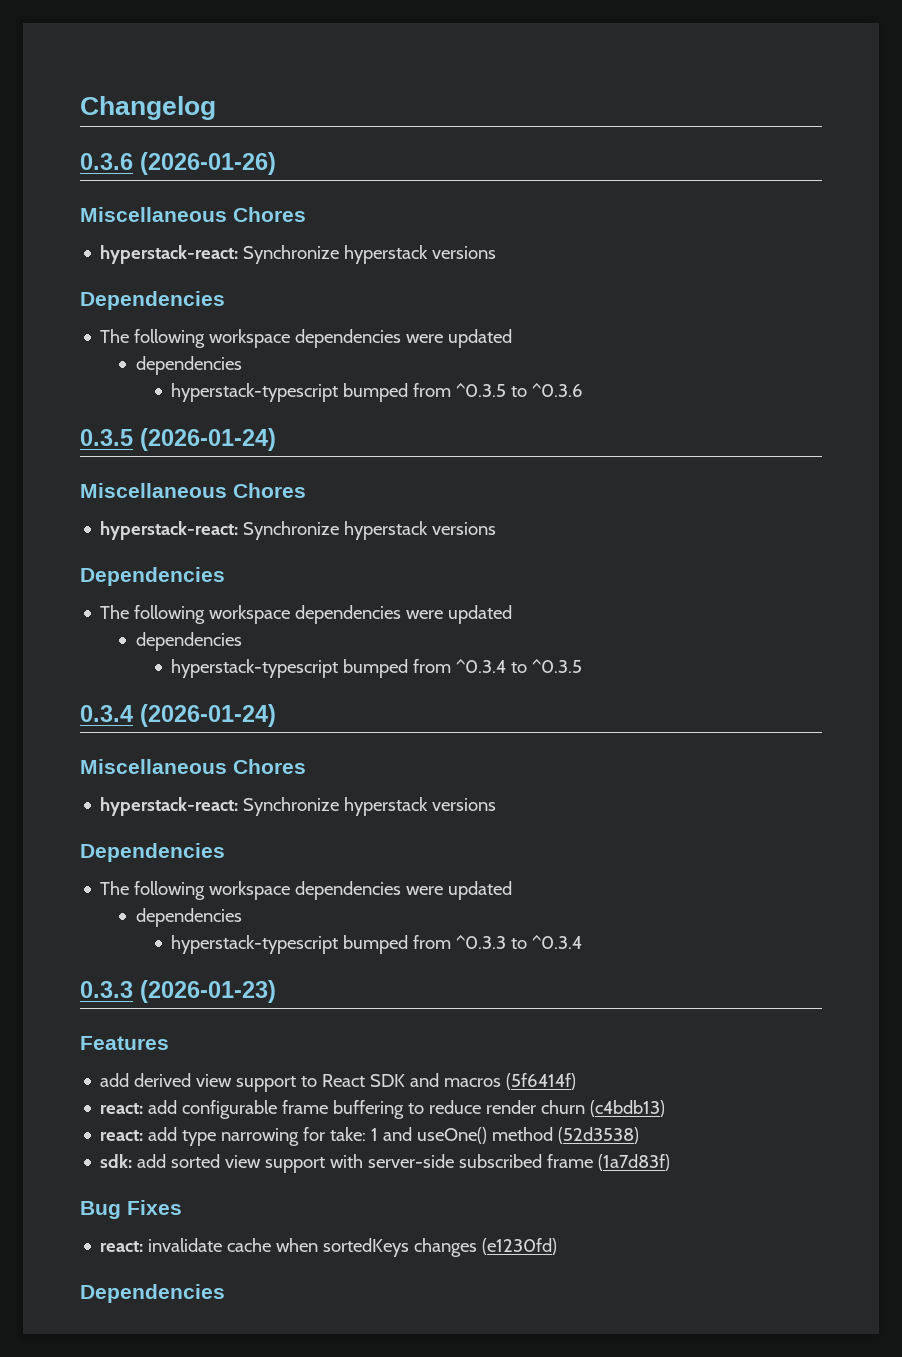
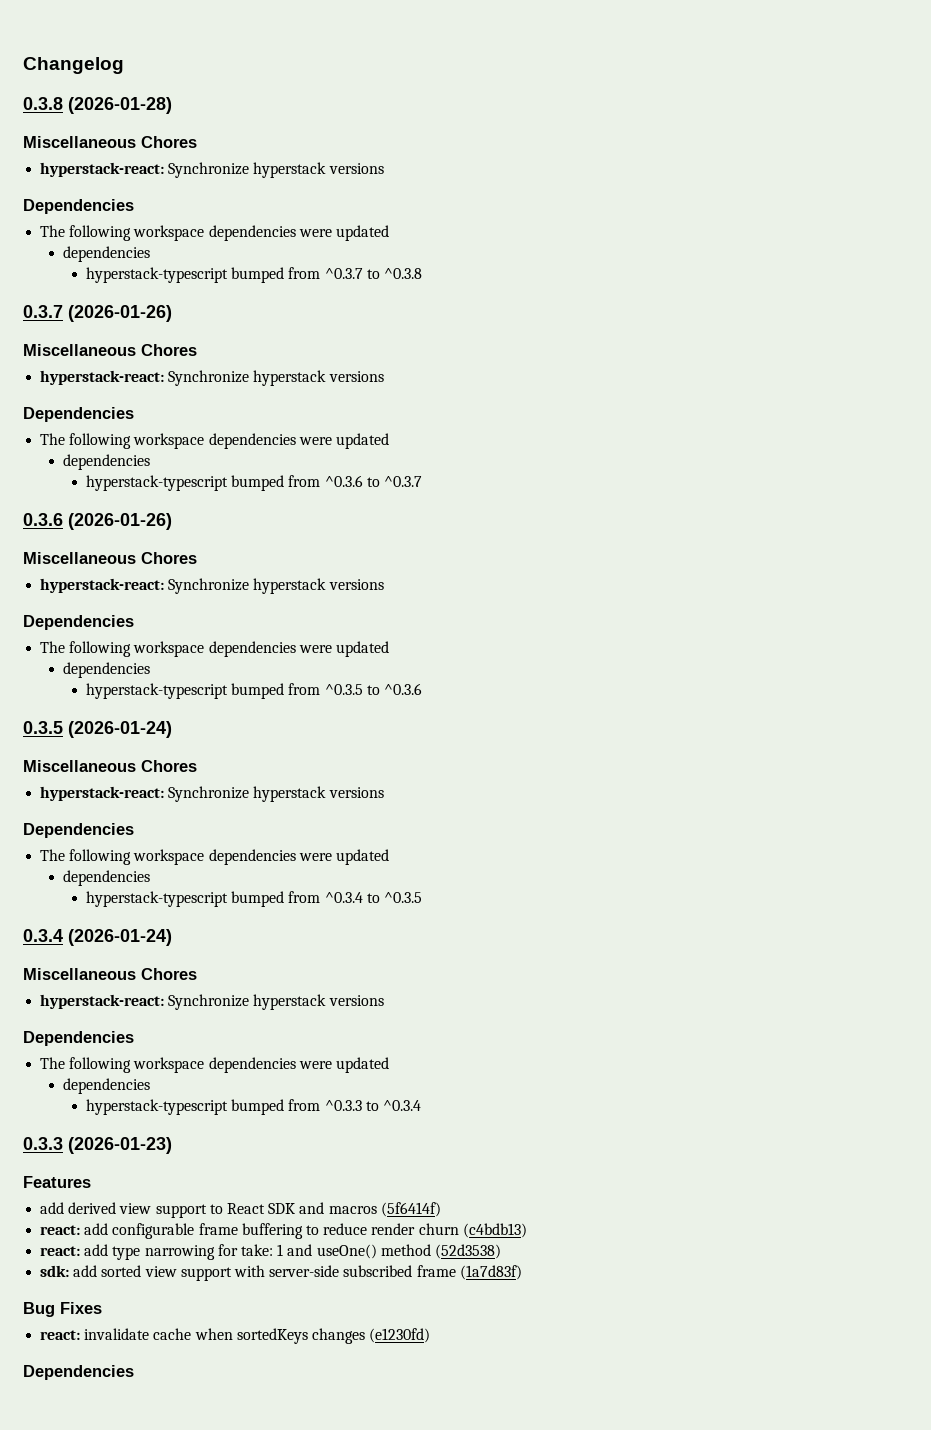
+ 0.3.8 (2026-01-28)
+ Miscellaneous Chores
+ hyperstack-react: Synchronize hyperstack versions
+ Dependencies
+ The following workspace dependencies were updated
+ dependencies
+ hyperstack-typescript bumped from ^0.3.7 to ^0.3.8
+ 0.3.7 (2026-01-26)
+ Miscellaneous Chores
+ hyperstack-react: Synchronize hyperstack versions
+ Dependencies
+ The following workspace dependencies were updated
+ dependencies
+ hyperstack-typescript bumped from ^0.3.6 to ^0.3.7

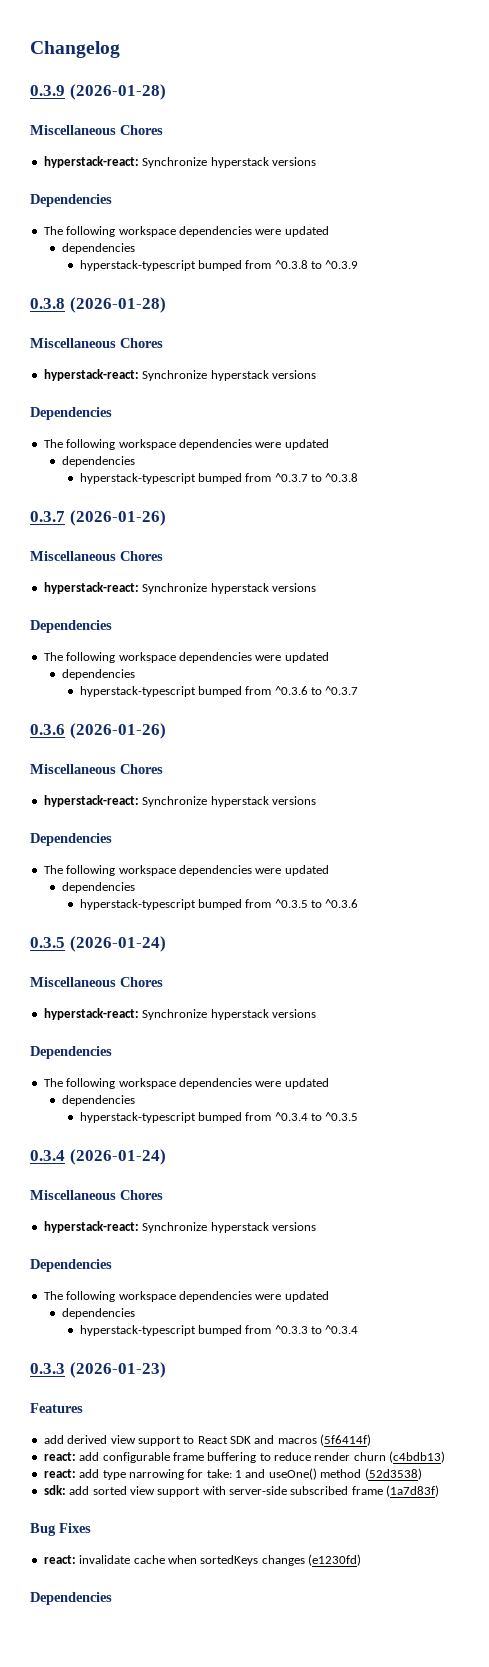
+ 0.3.9 (2026-01-28)
+ Miscellaneous Chores
+ hyperstack-react: Synchronize hyperstack versions
+ Dependencies
+ The following workspace dependencies were updated
+ dependencies
+ hyperstack-typescript bumped from ^0.3.8 to ^0.3.9

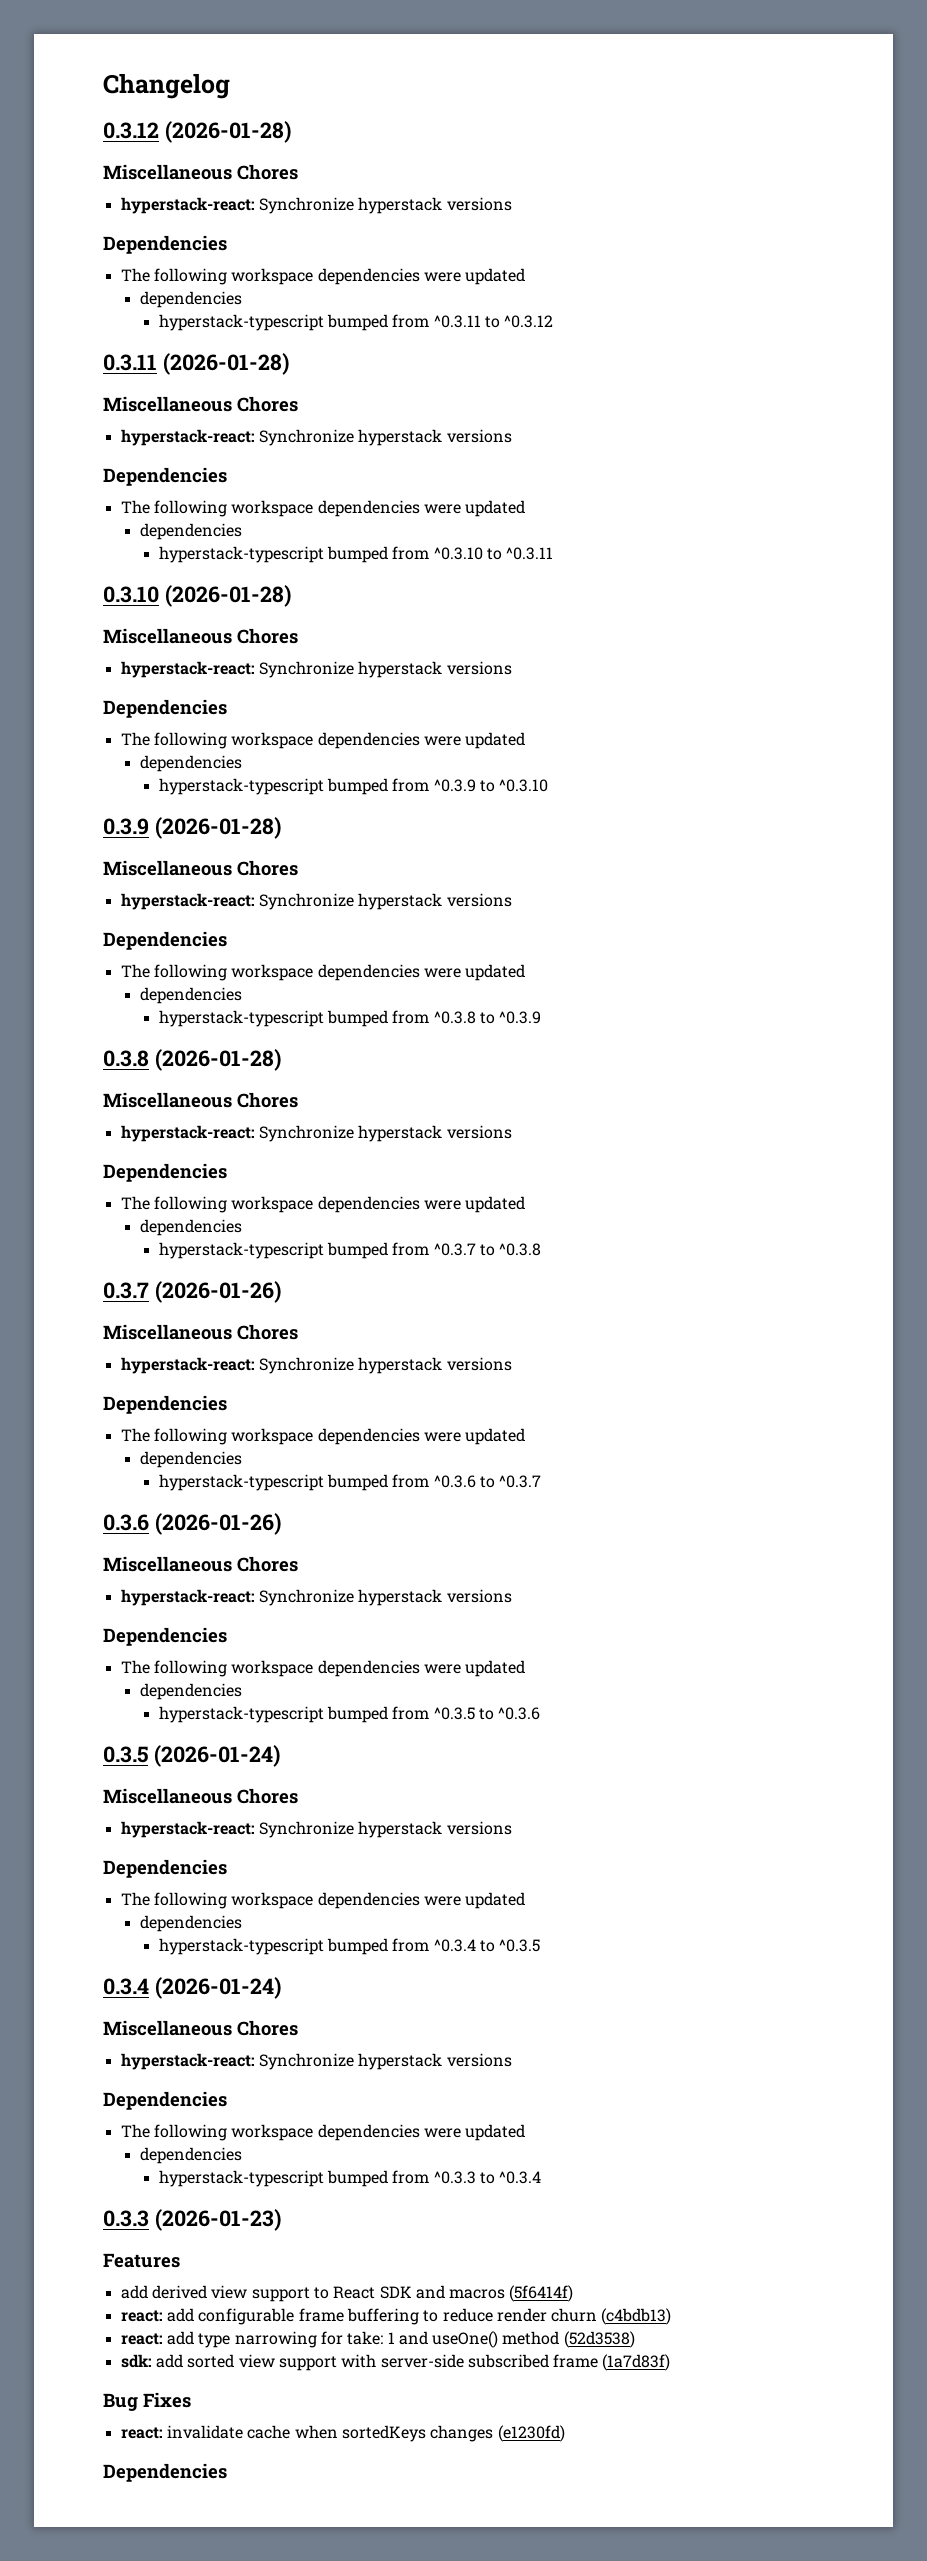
+ 0.3.12 (2026-01-28)
+ Miscellaneous Chores
+ hyperstack-react: Synchronize hyperstack versions
+ Dependencies
+ The following workspace dependencies were updated
+ dependencies
+ hyperstack-typescript bumped from ^0.3.11 to ^0.3.12
+ 0.3.11 (2026-01-28)
+ Miscellaneous Chores
+ hyperstack-react: Synchronize hyperstack versions
+ Dependencies
+ The following workspace dependencies were updated
+ dependencies
+ hyperstack-typescript bumped from ^0.3.10 to ^0.3.11
+ 0.3.10 (2026-01-28)
+ Miscellaneous Chores
+ hyperstack-react: Synchronize hyperstack versions
+ Dependencies
+ The following workspace dependencies were updated
+ dependencies
+ hyperstack-typescript bumped from ^0.3.9 to ^0.3.10

